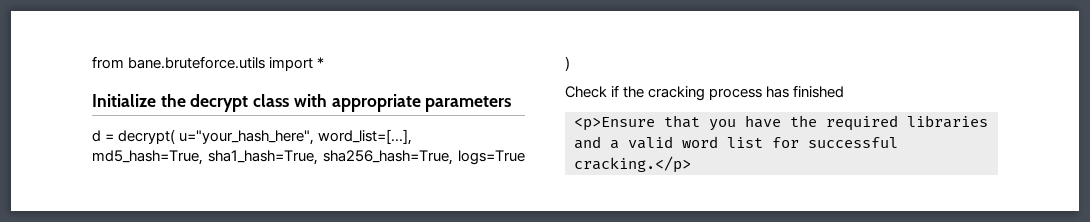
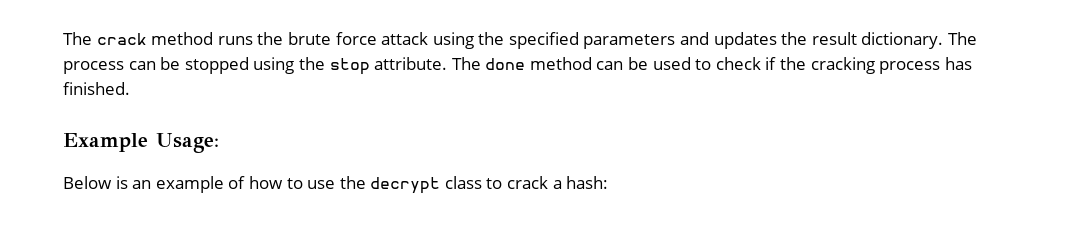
- from bane.bruteforce.utils import *
- Initialize the decrypt class with appropriate parameters
- d = decrypt( u="your_hash_here", word_list=[...], md5_hash=True, sha1_hash=True, sha256_hash=True, logs=True )
- Check if the cracking process has finished
- <p>Ensure that you have the required libraries and a valid word list for successful cracking.</p>
+ The crack method runs the brute force attack using the specified parameters and updates the result dictionary. The process can be stopped using the stop attribute. The done method can be used to check if the cracking process has finished.
+ Example Usage:
+ Below is an example of how to use the decrypt class to crack a hash:

